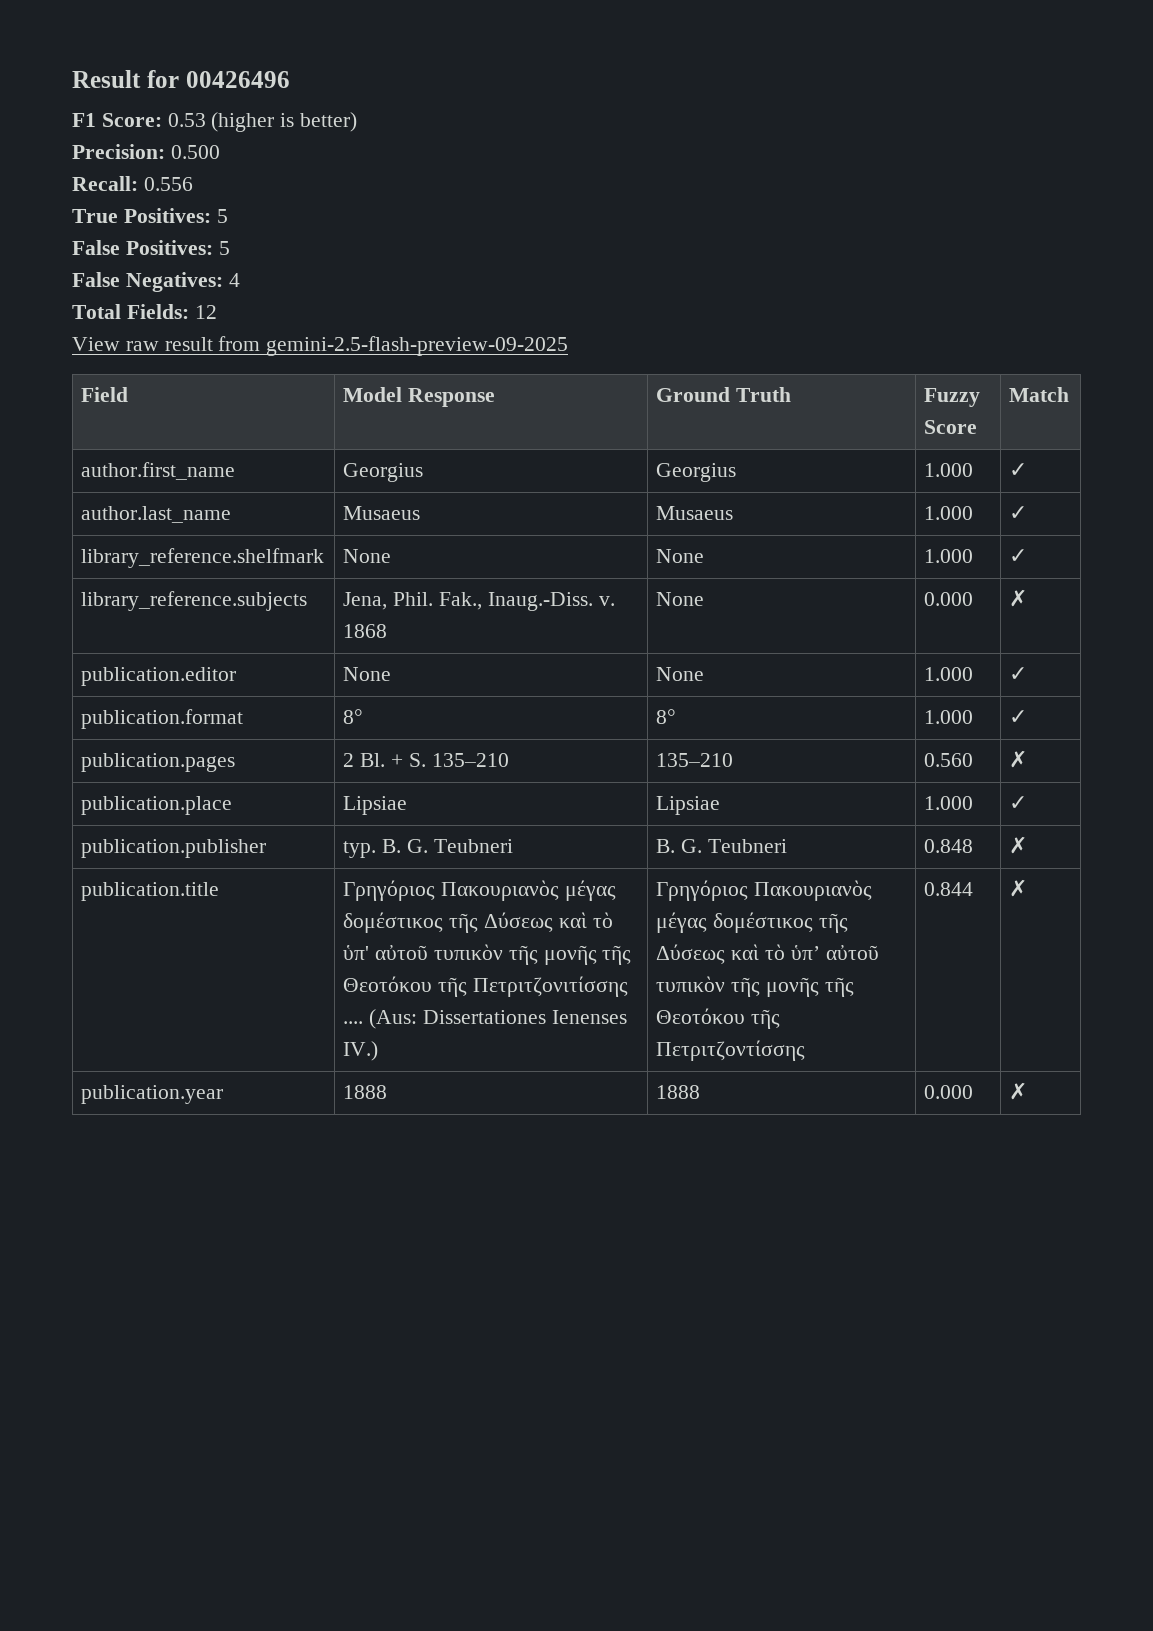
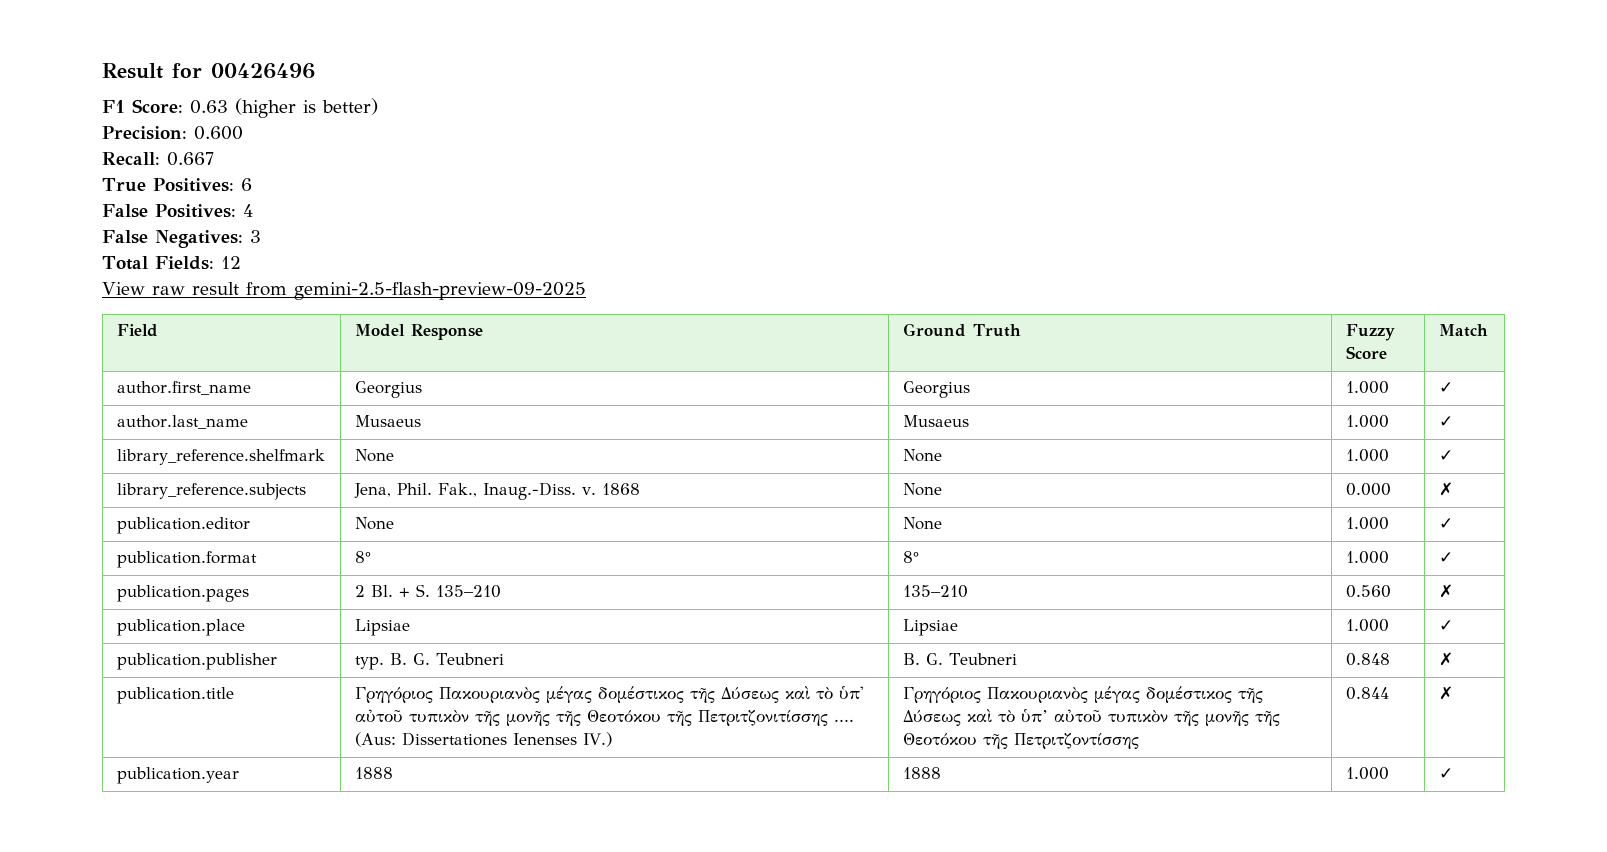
- F1 Score: 0.53 (higher is better)
+ F1 Score: 0.63 (higher is better)
- Precision: 0.500
+ Precision: 0.600
- Recall: 0.556
+ Recall: 0.667
- True Positives: 5
+ True Positives: 6
- False Positives: 5
+ False Positives: 4
- False Negatives: 4
+ False Negatives: 3
- publication.year | 1888 | 1888 | 0.000 | ✗
+ publication.year | 1888 | 1888 | 1.000 | ✓

